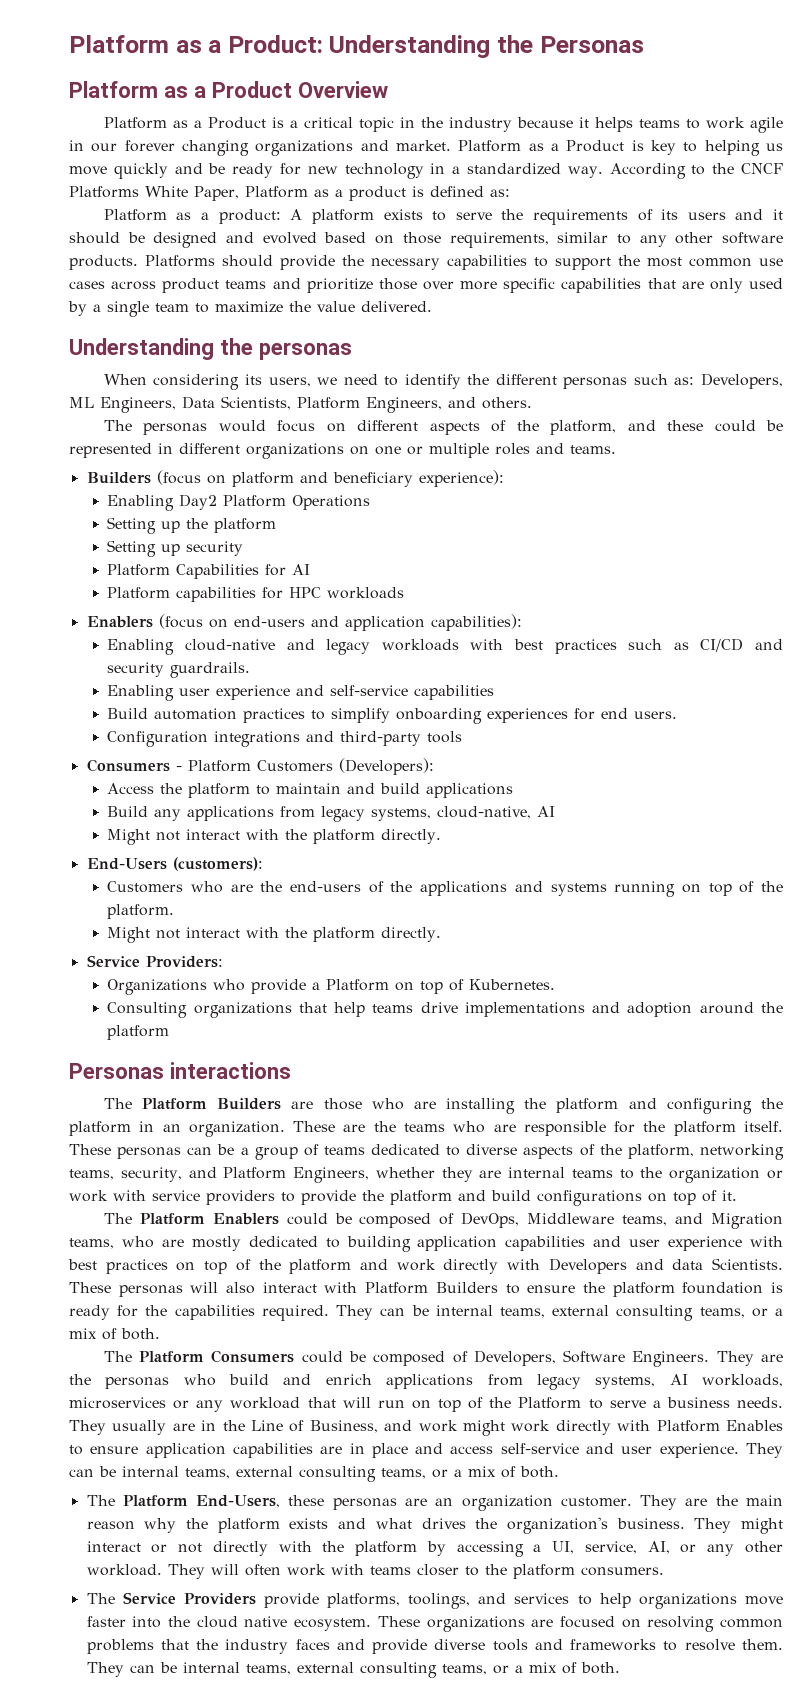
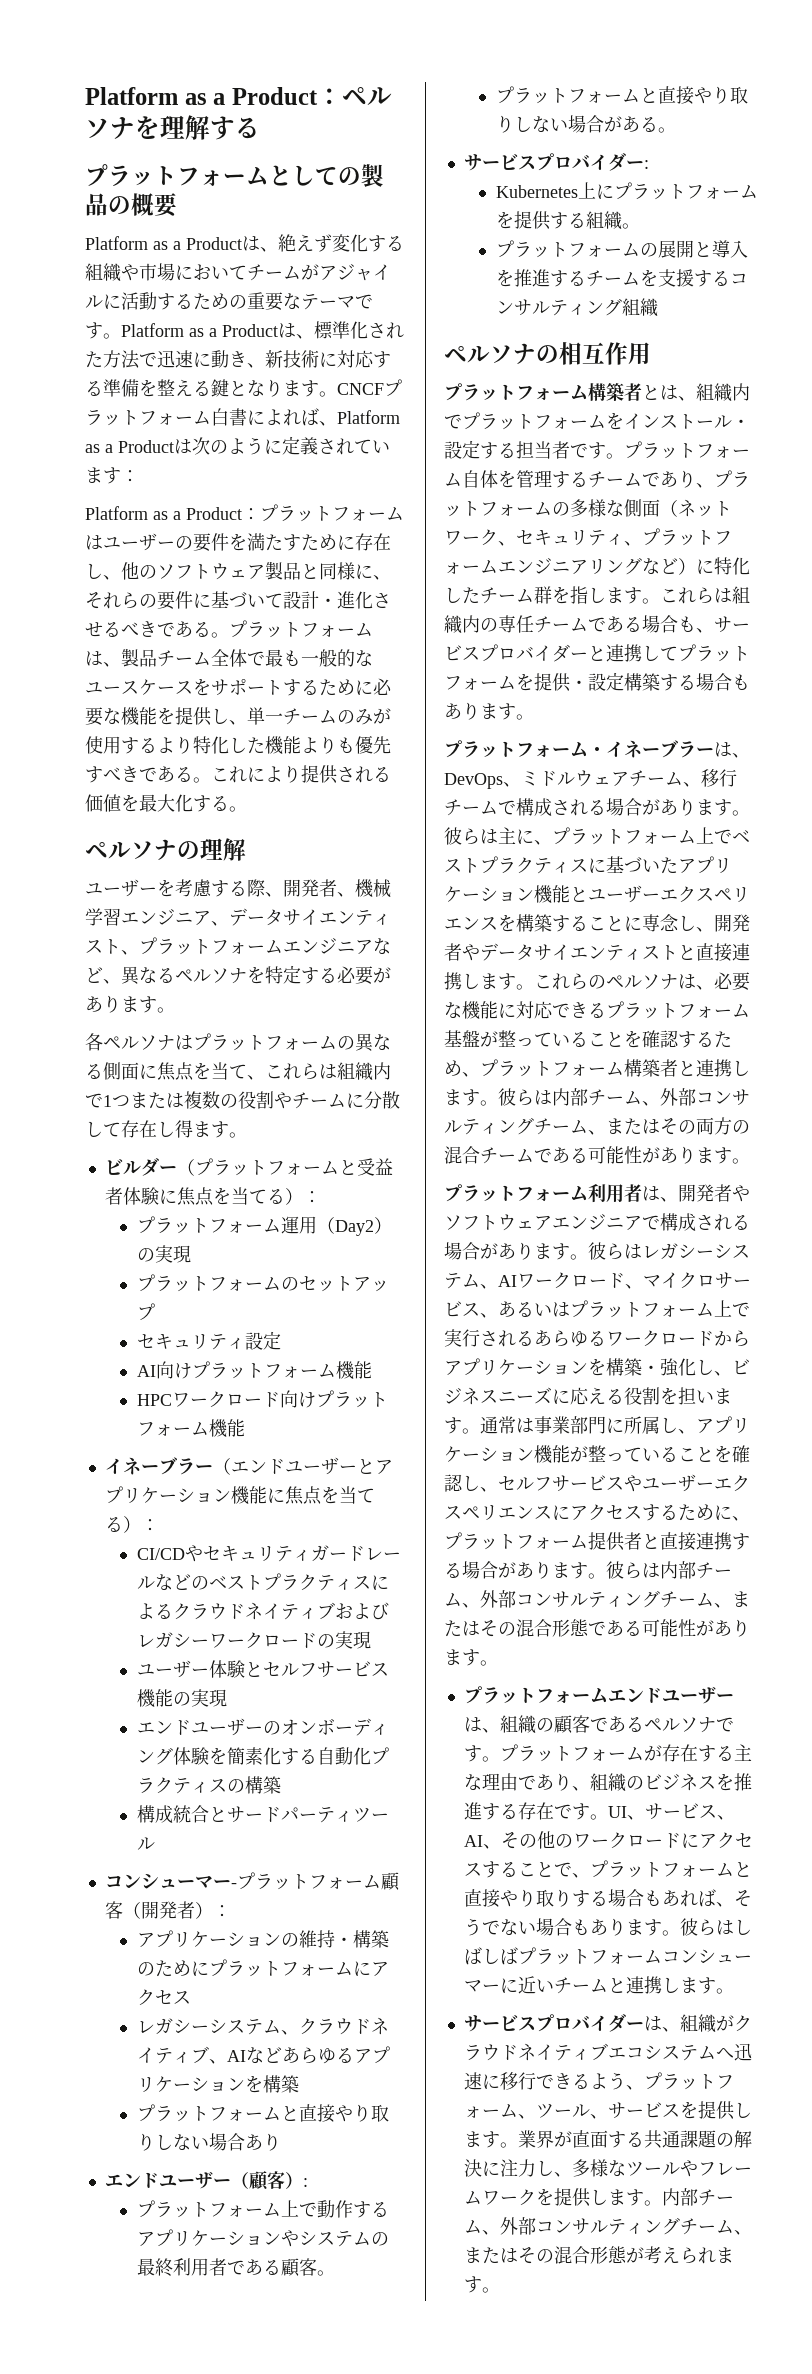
- Platform as a Product: Understanding the Personas
- Platform as a Product Overview
- Platform as a Product is a critical topic in the industry because it helps teams to work agile in our forever changing organizations and market. Platform as a Product is key to helping us move quickly and be ready for new technology in a standardized way. According to the CNCF Platforms White Paper, Platform as a product is defined as:
- Platform as a product: A platform exists to serve the requirements of its users and it should be designed and evolved based on those requirements, similar to any other software products. Platforms should provide the necessary capabilities to support the most common use cases across product teams and prioritize those over more specific capabilities that are only used by a single team to maximize the value delivered.
- Understanding the personas
- When considering its users, we need to identify the different personas such as: Developers, ML Engineers, Data Scientists, Platform Engineers, and others.
- The personas would focus on different aspects of the platform, and these could be represented in different organizations on one or multiple roles and teams.
- Builders (focus on platform and beneficiary experience):
- Enabling Day2 Platform Operations
- Setting up the platform
- Setting up security
- Platform Capabilities for AI
- Platform capabilities for HPC workloads
- Enablers (focus on end-users and application capabilities):
- Enabling cloud-native and legacy workloads with best practices such as CI/CD and security guardrails.
- Enabling user experience and self-service capabilities
- Build automation practices to simplify onboarding experiences for end users.
- Configuration integrations and third-party tools
- Consumers - Platform Customers (Developers):
- Access the platform to maintain and build applications
- Build any applications from legacy systems, cloud-native, AI
- Might not interact with the platform directly.
- End-Users (customers):
- Customers who are the end-users of the applications and systems running on top of the platform.
- Might not interact with the platform directly.
- Service Providers:
- Organizations who provide a Platform on top of Kubernetes.
- Consulting organizations that help teams drive implementations and adoption around the platform
- Personas interactions
- The Platform Builders are those who are installing the platform and configuring the platform in an organization. These are the teams who are responsible for the platform itself. These personas can be a group of teams dedicated to diverse aspects of the platform, networking teams, security, and Platform Engineers, whether they are internal teams to the organization or work with service providers to provide the platform and build configurations on top of it.
- The Platform Enablers could be composed of DevOps, Middleware teams, and Migration teams, who are mostly dedicated to building application capabilities and user experience with best practices on top of the platform and work directly with Developers and data Scientists. These personas will also interact with Platform Builders to ensure the platform foundation is ready for the capabilities required. They can be internal teams, external consulting teams, or a mix of both.
- The Platform Consumers could be composed of Developers, Software Engineers. They are the personas who build and enrich applications from legacy systems, AI workloads, microservices or any workload that will run on top of the Platform to serve a business needs. They usually are in the Line of Business, and work might work directly with Platform Enables to ensure application capabilities are in place and access self-service and user experience. They can be internal teams, external consulting teams, or a mix of both.
- The Platform End-Users, these personas are an organization customer. They are the main reason why the platform exists and what drives the organization's business. They might interact or not directly with the platform by accessing a UI, service, AI, or any other workload. They will often work with teams closer to the platform consumers.
- The Service Providers provide platforms, toolings, and services to help organizations move faster into the cloud native ecosystem. These organizations are focused on resolving common problems that the industry faces and provide diverse tools and frameworks to resolve them. They can be internal teams, external consulting teams, or a mix of both.
+ Platform as a Product：ペルソナを理解する
+ プラットフォームとしての製品の概要
+ Platform as a Productは、絶えず変化する組織や市場においてチームがアジャイルに活動するための重要なテーマです。Platform as a Productは、標準化された方法で迅速に動き、新技術に対応する準備を整える鍵となります。CNCFプラットフォーム白書によれば、Platform as a Productは次のように定義されています：
+ Platform as a Product：プラットフォームはユーザーの要件を満たすために存在し、他のソフトウェア製品と同様に、それらの要件に基づいて設計・進化させるべきである。プラットフォームは、製品チーム全体で最も一般的なユースケースをサポートするために必要な機能を提供し、単一チームのみが使用するより特化した機能よりも優先すべきである。これにより提供される価値を最大化する。
+ ペルソナの理解
+ ユーザーを考慮する際、開発者、機械学習エンジニア、データサイエンティスト、プラットフォームエンジニアなど、異なるペルソナを特定する必要があります。
+ 各ペルソナはプラットフォームの異なる側面に焦点を当て、これらは組織内で1つまたは複数の役割やチームに分散して存在し得ます。
+ ビルダー（プラットフォームと受益者体験に焦点を当てる）：
+ プラットフォーム運用（Day2）の実現
+ プラットフォームのセットアップ
+ セキュリティ設定
+ AI向けプラットフォーム機能
+ HPCワークロード向けプラットフォーム機能
+ イネーブラー（エンドユーザーとアプリケーション機能に焦点を当てる）：
+ CI/CDやセキュリティガードレールなどのベストプラクティスによるクラウドネイティブおよびレガシーワークロードの実現
+ ユーザー体験とセルフサービス機能の実現
+ エンドユーザーのオンボーディング体験を簡素化する自動化プラクティスの構築
+ 構成統合とサードパーティツール
+ コンシューマー-プラットフォーム顧客（開発者）：
+ アプリケーションの維持・構築のためにプラットフォームにアクセス
+ レガシーシステム、クラウドネイティブ、AIなどあらゆるアプリケーションを構築
+ プラットフォームと直接やり取りしない場合あり
+ エンドユーザー（顧客）:
+ プラットフォーム上で動作するアプリケーションやシステムの最終利用者である顧客。
+ プラットフォームと直接やり取りしない場合がある。
+ サービスプロバイダー:
+ Kubernetes上にプラットフォームを提供する組織。
+ プラットフォームの展開と導入を推進するチームを支援するコンサルティング組織
+ ペルソナの相互作用
+ プラットフォーム構築者とは、組織内でプラットフォームをインストール・設定する担当者です。プラットフォーム自体を管理するチームであり、プラットフォームの多様な側面（ネットワーク、セキュリティ、プラットフォームエンジニアリングなど）に特化したチーム群を指します。これらは組織内の専任チームである場合も、サービスプロバイダーと連携してプラットフォームを提供・設定構築する場合もあります。
+ プラットフォーム・イネーブラーは、DevOps、ミドルウェアチーム、移行チームで構成される場合があります。彼らは主に、プラットフォーム上でベストプラクティスに基づいたアプリケーション機能とユーザーエクスペリエンスを構築することに専念し、開発者やデータサイエンティストと直接連携します。これらのペルソナは、必要な機能に対応できるプラットフォーム基盤が整っていることを確認するため、プラットフォーム構築者と連携します。彼らは内部チーム、外部コンサルティングチーム、またはその両方の混合チームである可能性があります。
+ プラットフォーム利用者は、開発者やソフトウェアエンジニアで構成される場合があります。彼らはレガシーシステム、AIワークロード、マイクロサービス、あるいはプラットフォーム上で実行されるあらゆるワークロードからアプリケーションを構築・強化し、ビジネスニーズに応える役割を担います。通常は事業部門に所属し、アプリケーション機能が整っていることを確認し、セルフサービスやユーザーエクスペリエンスにアクセスするために、プラットフォーム提供者と直接連携する場合があります。彼らは内部チーム、外部コンサルティングチーム、またはその混合形態である可能性があります。
+ プラットフォームエンドユーザーは、組織の顧客であるペルソナです。プラットフォームが存在する主な理由であり、組織のビジネスを推進する存在です。UI、サービス、AI、その他のワークロードにアクセスすることで、プラットフォームと直接やり取りする場合もあれば、そうでない場合もあります。彼らはしばしばプラットフォームコンシューマーに近いチームと連携します。
+ サービスプロバイダーは、組織がクラウドネイティブエコシステムへ迅速に移行できるよう、プラットフォーム、ツール、サービスを提供します。業界が直面する共通課題の解決に注力し、多様なツールやフレームワークを提供します。内部チーム、外部コンサルティングチーム、またはその混合形態が考えられます。

